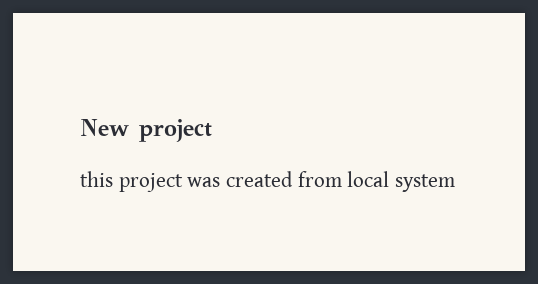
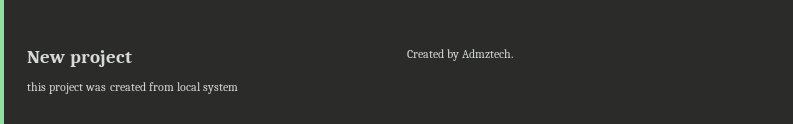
+ Created by Admztech.

